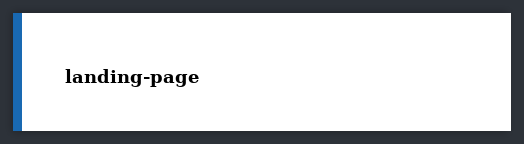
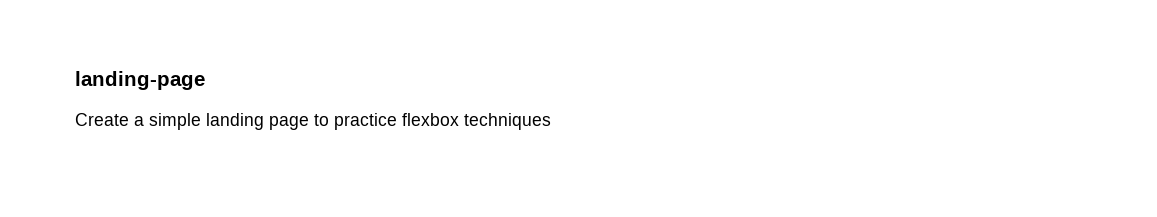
+ Create a simple landing page to practice flexbox techniques

